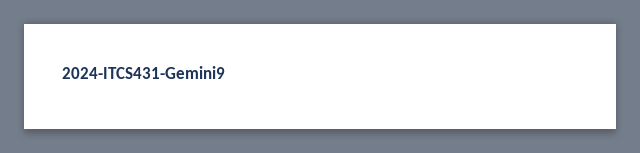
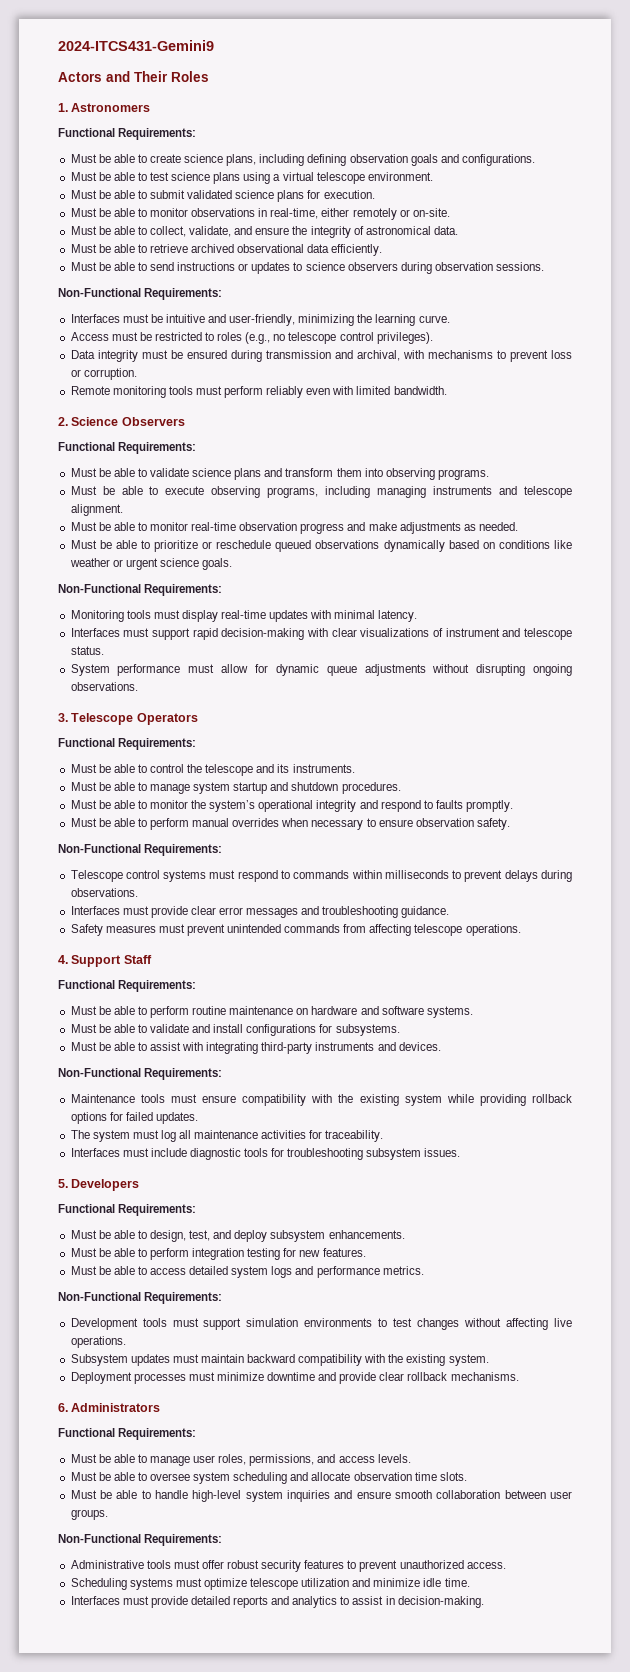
+ Actors and Their Roles
+ 1. Astronomers
+ Functional Requirements:
+ Must be able to create science plans, including defining observation goals and configurations.
+ Must be able to test science plans using a virtual telescope environment.
+ Must be able to submit validated science plans for execution.
+ Must be able to monitor observations in real-time, either remotely or on-site.
+ Must be able to collect, validate, and ensure the integrity of astronomical data.
+ Must be able to retrieve archived observational data efficiently.
+ Must be able to send instructions or updates to science observers during observation sessions.
+ Non-Functional Requirements:
+ Interfaces must be intuitive and user-friendly, minimizing the learning curve.
+ Access must be restricted to roles (e.g., no telescope control privileges).
+ Data integrity must be ensured during transmission and archival, with mechanisms to prevent loss or corruption.
+ Remote monitoring tools must perform reliably even with limited bandwidth.
+ 2. Science Observers
+ Functional Requirements:
+ Must be able to validate science plans and transform them into observing programs.
+ Must be able to execute observing programs, including managing instruments and telescope alignment.
+ Must be able to monitor real-time observation progress and make adjustments as needed.
+ Must be able to prioritize or reschedule queued observations dynamically based on conditions like weather or urgent science goals.
+ Non-Functional Requirements:
+ Monitoring tools must display real-time updates with minimal latency.
+ Interfaces must support rapid decision-making with clear visualizations of instrument and telescope status.
+ System performance must allow for dynamic queue adjustments without disrupting ongoing observations.
+ 3. Telescope Operators
+ Functional Requirements:
+ Must be able to control the telescope and its instruments.
+ Must be able to manage system startup and shutdown procedures.
+ Must be able to monitor the system’s operational integrity and respond to faults promptly.
+ Must be able to perform manual overrides when necessary to ensure observation safety.
+ Non-Functional Requirements:
+ Telescope control systems must respond to commands within milliseconds to prevent delays during observations.
+ Interfaces must provide clear error messages and troubleshooting guidance.
+ Safety measures must prevent unintended commands from affecting telescope operations.
+ 4. Support Staff
+ Functional Requirements:
+ Must be able to perform routine maintenance on hardware and software systems.
+ Must be able to validate and install configurations for subsystems.
+ Must be able to assist with integrating third-party instruments and devices.
+ Non-Functional Requirements:
+ Maintenance tools must ensure compatibility with the existing system while providing rollback options for failed updates.
+ The system must log all maintenance activities for traceability.
+ Interfaces must include diagnostic tools for troubleshooting subsystem issues.
+ 5. Developers
+ Functional Requirements:
+ Must be able to design, test, and deploy subsystem enhancements.
+ Must be able to perform integration testing for new features.
+ Must be able to access detailed system logs and performance metrics.
+ Non-Functional Requirements:
+ Development tools must support simulation environments to test changes without affecting live operations.
+ Subsystem updates must maintain backward compatibility with the existing system.
+ Deployment processes must minimize downtime and provide clear rollback mechanisms.
+ 6. Administrators
+ Functional Requirements:
+ Must be able to manage user roles, permissions, and access levels.
+ Must be able to oversee system scheduling and allocate observation time slots.
+ Must be able to handle high-level system inquiries and ensure smooth collaboration between user groups.
+ Non-Functional Requirements:
+ Administrative tools must offer robust security features to prevent unauthorized access.
+ Scheduling systems must optimize telescope utilization and minimize idle time.
+ Interfaces must provide detailed reports and analytics to assist in decision-making.

